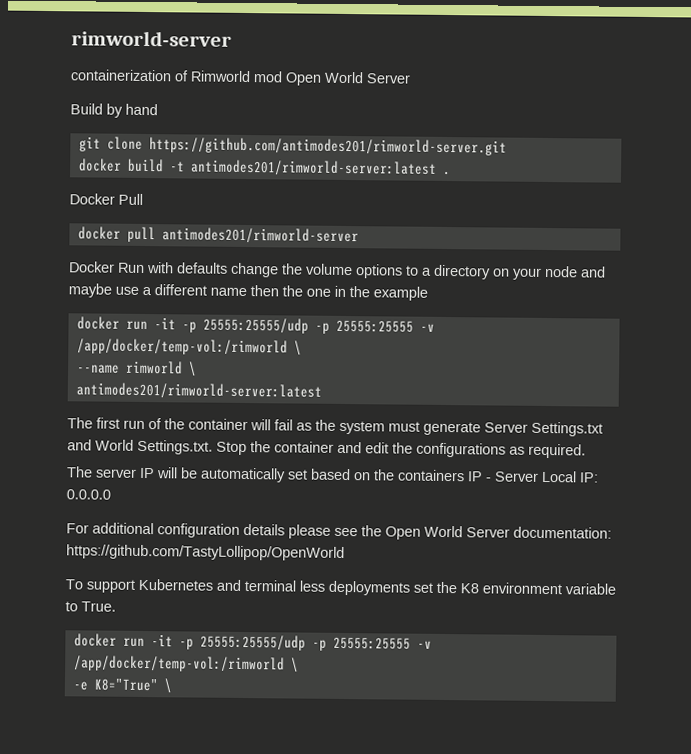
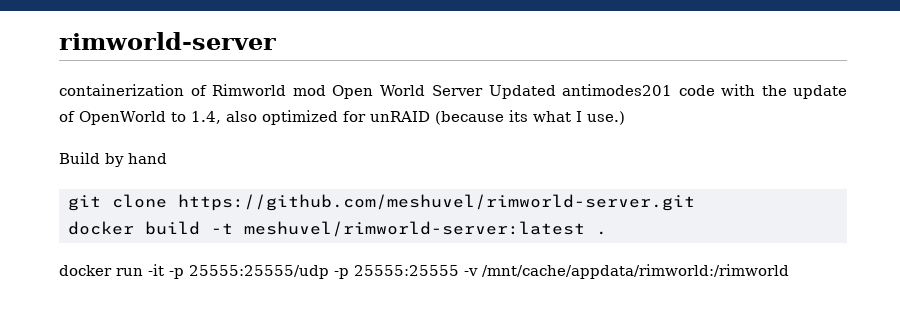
- containerization of Rimworld mod Open World Server
+ containerization of Rimworld mod Open World Server Updated antimodes201 code with the update of OpenWorld to 1.4, also optimized for unRAID (because its what I use.)
- git clone https://github.com/antimodes201/rimworld-server.git
+ git clone https://github.com/meshuvel/rimworld-server.git
- docker build -t antimodes201/rimworld-server:latest .
+ docker build -t meshuvel/rimworld-server:latest .
- Docker Pull
- docker pull antimodes201/rimworld-server
- Docker Run with defaults change the volume options to a directory on your node and maybe use a different name then the one in the example
- docker run -it -p 25555:25555/udp -p 25555:25555 -v /app/docker/temp-vol:/rimworld \
- --name rimworld \
- antimodes201/rimworld-server:latest
- The first run of the container will fail as the system must generate Server Settings.txt and World Settings.txt. Stop the container and edit the configurations as required.
- The server IP will be automatically set based on the containers IP - Server Local IP: 0.0.0.0
- For additional configuration details please see the Open World Server documentation: https://github.com/TastyLollipop/OpenWorld
- To support Kubernetes and terminal less deployments set the K8 environment variable to True.
- docker run -it -p 25555:25555/udp -p 25555:25555 -v /app/docker/temp-vol:/rimworld \
- -e K8="True" \
+ docker run -it -p 25555:25555/udp -p 25555:25555 -v /mnt/cache/appdata/rimworld:/rimworld

